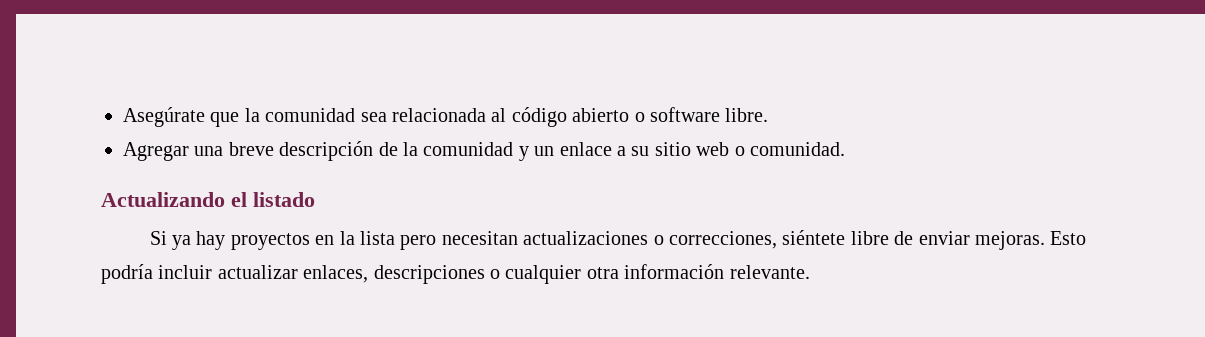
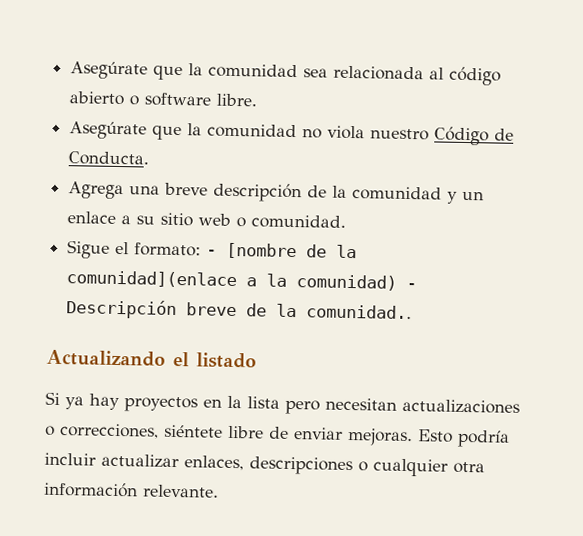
- Agregar una breve descripción de la comunidad y un enlace a su sitio web o comunidad.
+ Asegúrate que la comunidad no viola nuestro Código de Conducta.
+ Agrega una breve descripción de la comunidad y un enlace a su sitio web o comunidad.
+ Sigue el formato: - [nombre de la comunidad](enlace a la comunidad) - Descripción breve de la comunidad..

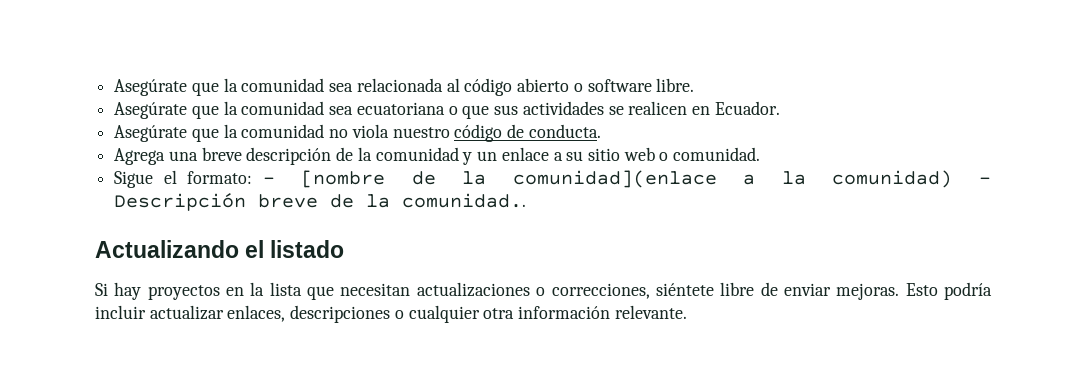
+ Asegúrate que la comunidad sea ecuatoriana o que sus actividades se realicen en Ecuador.
- Asegúrate que la comunidad no viola nuestro Código de Conducta.
+ Asegúrate que la comunidad no viola nuestro código de conducta.
- Si ya hay proyectos en la lista pero necesitan actualizaciones o correcciones, siéntete libre de enviar mejoras.
+ Si hay proyectos en la lista que necesitan actualizaciones o correcciones, siéntete libre de enviar mejoras.

